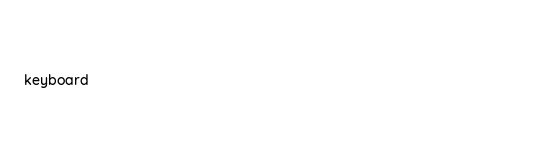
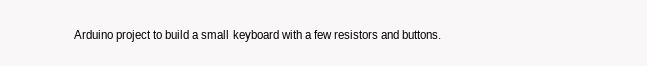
- keyboard
+ Arduino project to build a small keyboard with a few resistors and buttons.

